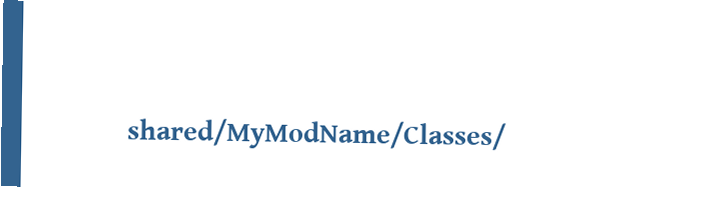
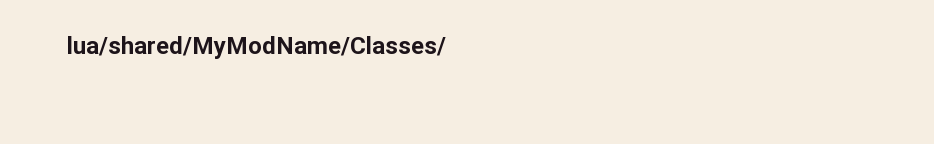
- shared/MyModName/Classes/
+ lua/shared/MyModName/Classes/

